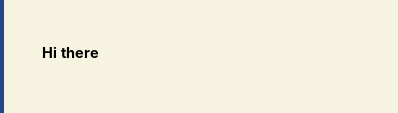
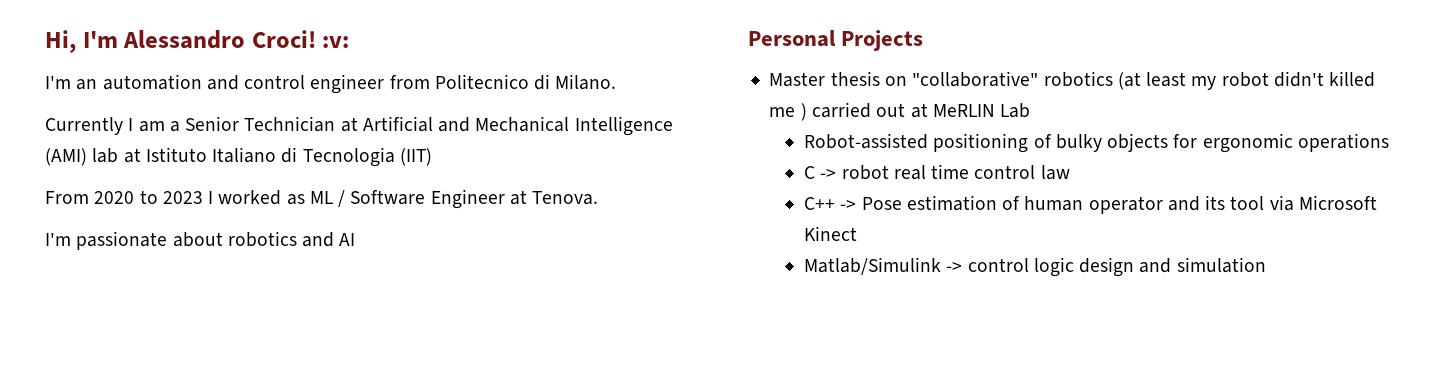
- Hi there
+ Hi, I'm Alessandro Croci! :v:
+ I'm an automation and control engineer from Politecnico di Milano.
+ Currently I am a Senior Technician at Artificial and Mechanical Intelligence (AMI) lab at Istituto Italiano di Tecnologia (IIT)
+ From 2020 to 2023 I worked as ML / Software Engineer at Tenova.
+ I'm passionate about robotics and AI
+ Personal Projects
+ Master thesis on "collaborative" robotics (at least my robot didn't killed me ) carried out at MeRLIN Lab
+ Robot-assisted positioning of bulky objects for ergonomic operations
+ C -> robot real time control law
+ C++ -> Pose estimation of human operator and its tool via Microsoft Kinect
+ Matlab/Simulink -> control logic design and simulation

